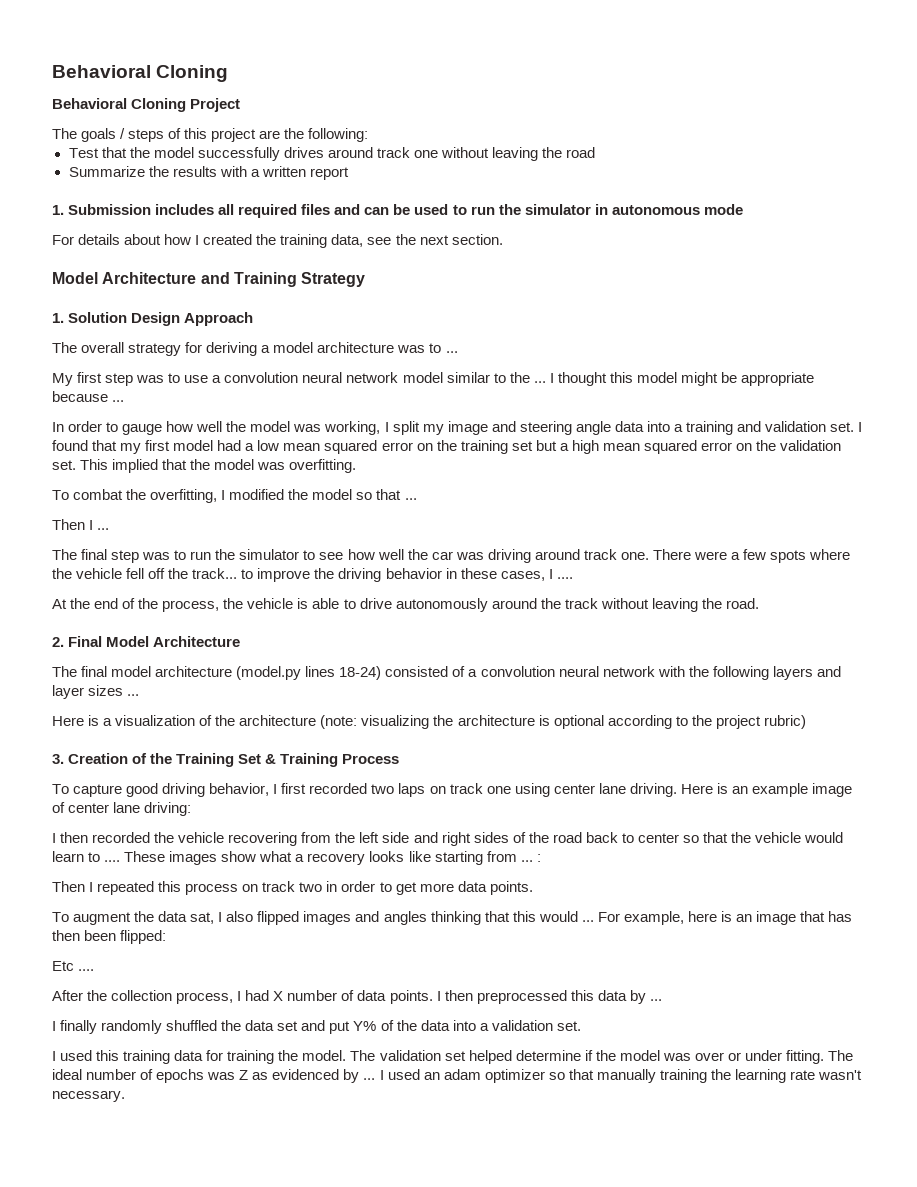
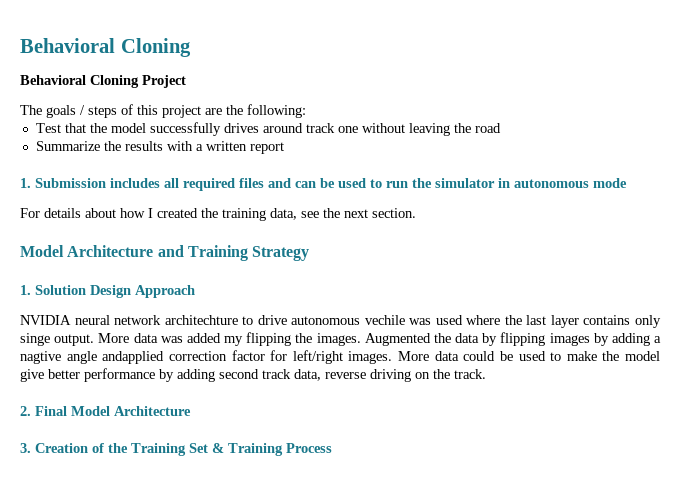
- The overall strategy for deriving a model architecture was to ...
- My first step was to use a convolution neural network model similar to the ... I thought this model might be appropriate because ...
- In order to gauge how well the model was working, I split my image and steering angle data into a training and validation set. I found that my first model had a low mean squared error on the training set but a high mean squared error on the validation set. This implied that the model was overfitting.
- To combat the overfitting, I modified the model so that ...
- Then I ...
- The final step was to run the simulator to see how well the car was driving around track one. There were a few spots where the vehicle fell off the track... to improve the driving behavior in these cases, I ....
- At the end of the process, the vehicle is able to drive autonomously around the track without leaving the road.
+ NVIDIA neural network architechture to drive autonomous vechile was used where the last layer contains only singe output. More data was added my flipping the images. Augmented the data by flipping images by adding a nagtive angle andapplied correction factor for left/right images. More data could be used to make the model give better performance by adding second track data, reverse driving on the track.
  2. Final Model Architecture
- The final model architecture (model.py lines 18-24) consisted of a convolution neural network with the following layers and layer sizes ...
- Here is a visualization of the architecture (note: visualizing the architecture is optional according to the project rubric)
- To capture good driving behavior, I first recorded two laps on track one using center lane driving. Here is an example image of center lane driving:
- I then recorded the vehicle recovering from the left side and right sides of the road back to center so that the vehicle would learn to .... These images show what a recovery looks like starting from ... :
- Then I repeated this process on track two in order to get more data points.
- To augment the data sat, I also flipped images and angles thinking that this would ... For example, here is an image that has then been flipped:
- Etc ....
- After the collection process, I had X number of data points. I then preprocessed this data by ...
- I finally randomly shuffled the data set and put Y% of the data into a validation set.
- I used this training data for training the model. The validation set helped determine if the model was over or under fitting. The ideal number of epochs was Z as evidenced by ... I used an adam optimizer so that manually training the learning rate wasn't necessary.

